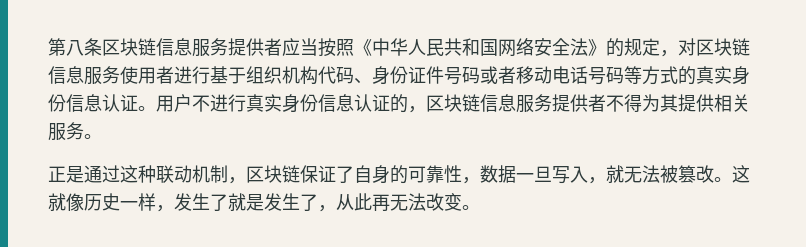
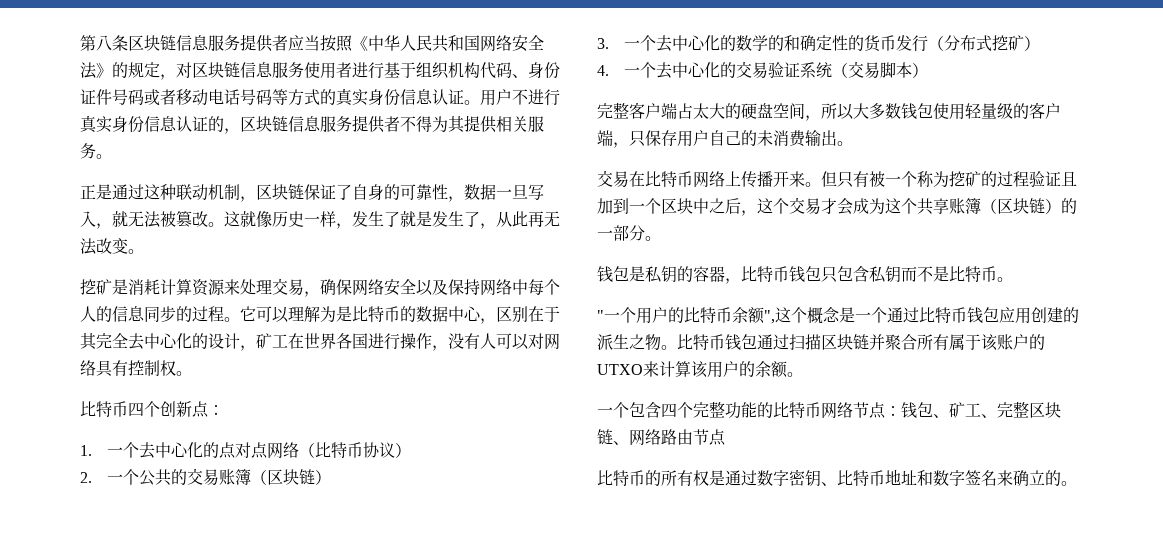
+ 挖矿是消耗计算资源来处理交易，确保网络安全以及保持网络中每个人的信息同步的过程。它可以理解为是比特币的数据中心，区别在于其完全去中心化的设计，矿工在世界各国进行操作，没有人可以对网络具有控制权。
+ 比特币四个创新点：
+ 1.一个去中心化的点对点网络（比特币协议）
+ 2.一个公共的交易账簿（区块链）
+ 3.一个去中心化的数学的和确定性的货币发行（分布式挖矿）
+ 4.一个去中心化的交易验证系统（交易脚本）
+ 完整客户端占太大的硬盘空间，所以大多数钱包使用轻量级的客户端，只保存用户自己的未消费输出。
+ 交易在比特币网络上传播开来。但只有被一个称为挖矿的过程验证且加到一个区块中之后，这个交易才会成为这个共享账簿（区块链）的一部分。
+ 钱包是私钥的容器，比特币钱包只包含私钥而不是比特币。
+ "一个用户的比特币余额",这个概念是一个通过比特币钱包应用创建的派生之物。比特币钱包通过扫描区块链并聚合所有属于该账户的UTXO来计算该用户的余额。
+ 一个包含四个完整功能的比特币网络节点：钱包、矿工、完整区块链、网络路由节点
+ 比特币的所有权是通过数字密钥、比特币地址和数字签名来确立的。

